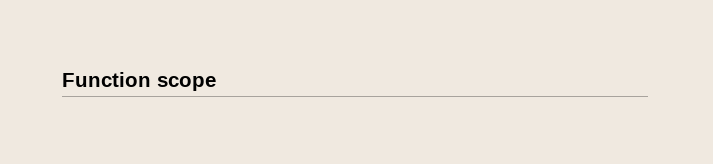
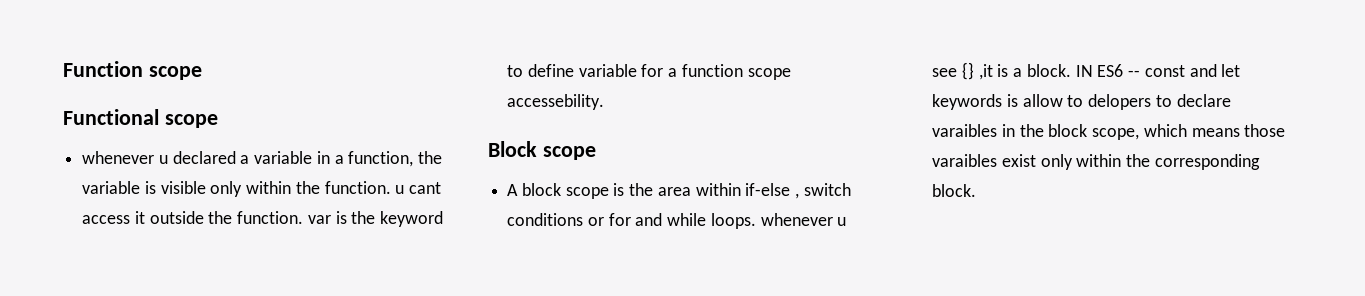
+ Functional scope
+ whenever u declared a variable in a function, the variable is visible only within the function. u cant access it outside the function. var is the keyword to define variable for a function scope accessebility.
+ Block scope
+ A block scope is the area within if-else , switch conditions or for and while loops. whenever u see {} ,it is a block. IN ES6 -- const and let keywords is allow to delopers to declare varaibles in the block scope, which means those varaibles exist only within the corresponding block.

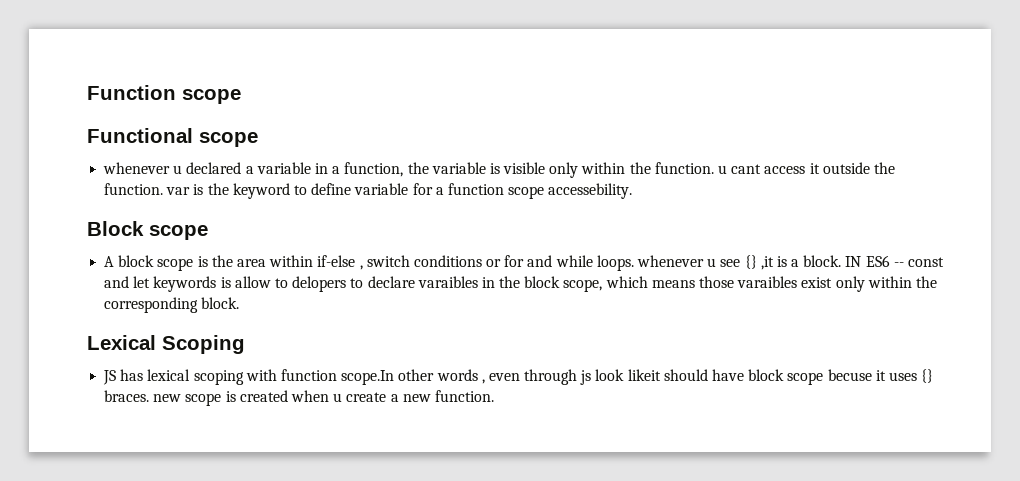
+ Lexical Scoping
+ JS has lexical scoping with function scope.In other words , even through js look likeit should have block scope becuse it uses {} braces. new scope is created when u create a new function.

